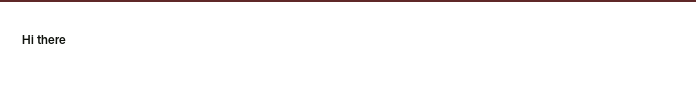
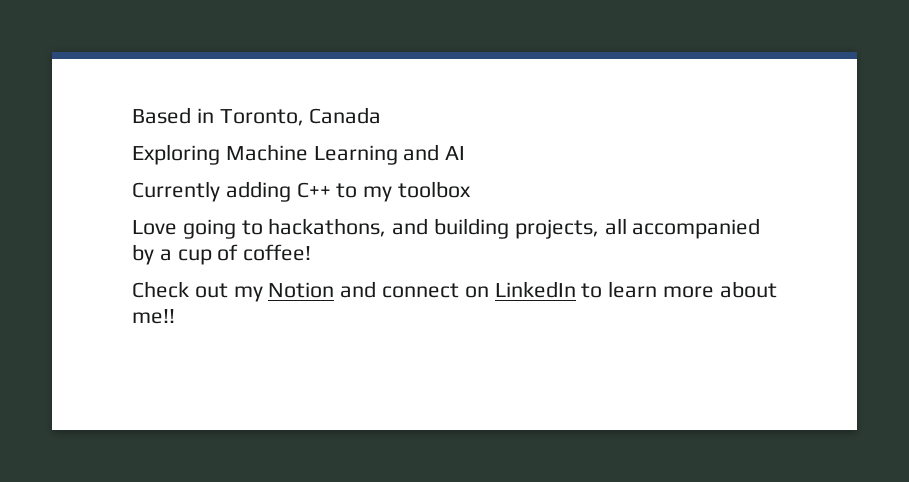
- Hi there
+ Based in Toronto, Canada
+ Exploring Machine Learning and AI
+ Currently adding C++ to my toolbox
+ Love going to hackathons, and building projects, all accompanied by a cup of coffee!
+ Check out my Notion and connect on LinkedIn to learn more about me!!

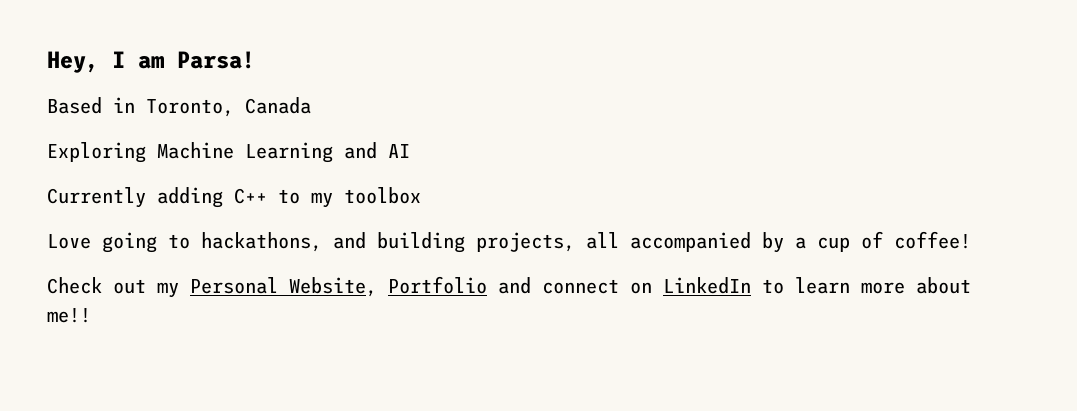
+ Hey, I am Parsa!
- Check out my Notion and connect on LinkedIn to learn more about me!!
+ Check out my Personal Website, Portfolio and connect on LinkedIn to learn more about me!!

